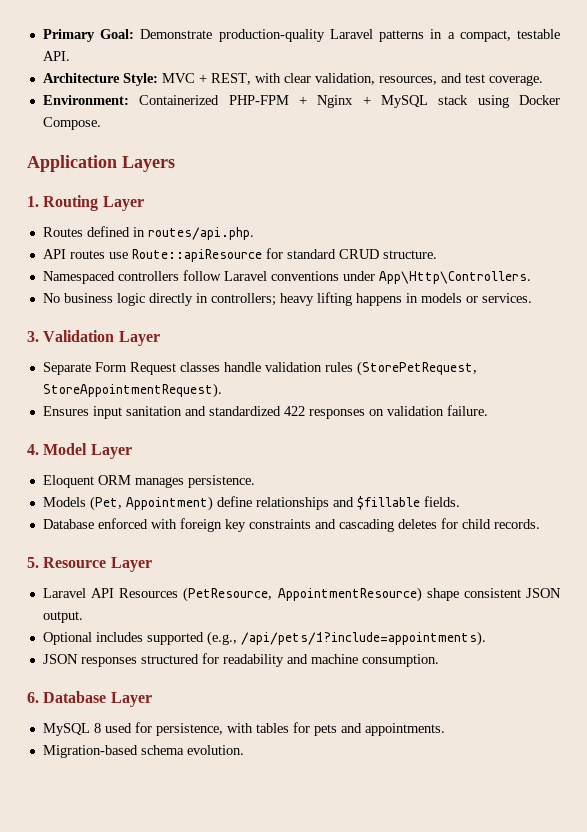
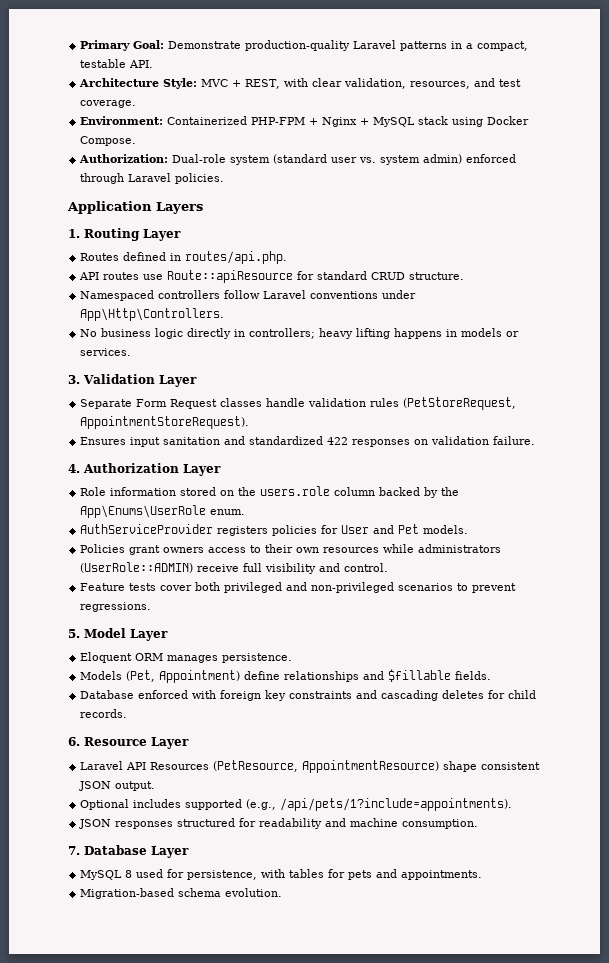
+ Authorization: Dual-role system (standard user vs. system admin) enforced through Laravel policies.
- Separate Form Request classes handle validation rules (StorePetRequest, StoreAppointmentRequest).
+ Separate Form Request classes handle validation rules (PetStoreRequest, AppointmentStoreRequest).
- 4. Model Layer
+ 4. Authorization Layer
+ Role information stored on the users.role column backed by the App\Enums\UserRole enum.
+ AuthServiceProvider registers policies for User and Pet models.
+ Policies grant owners access to their own resources while administrators (UserRole::ADMIN) receive full visibility and control.
+ Feature tests cover both privileged and non-privileged scenarios to prevent regressions.
+ 5. Model Layer
- 5. Resource Layer
+ 6. Resource Layer
- 6. Database Layer
+ 7. Database Layer

